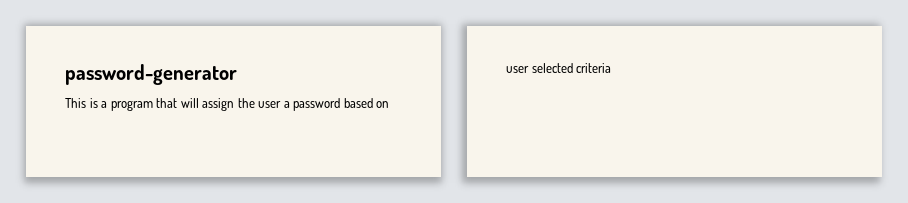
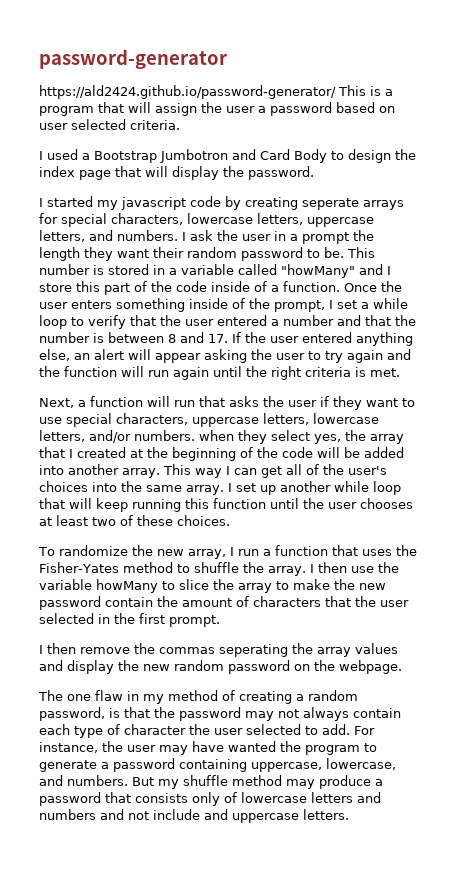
- This is a program that will assign the user a password based on user selected criteria
+ https://ald2424.github.io/password-generator/ This is a program that will assign the user a password based on user selected criteria.
+ I used a Bootstrap Jumbotron and Card Body to design the index page that will display the password.
+ I started my javascript code by creating seperate arrays for special characters, lowercase letters, uppercase letters, and numbers. I ask the user in a prompt the length they want their random password to be. This number is stored in a variable called "howMany" and I store this part of the code inside of a function. Once the user enters something inside of the prompt, I set a while loop to verify that the user entered a number and that the number is between 8 and 17. If the user entered anything else, an alert will appear asking the user to try again and the function will run again until the right criteria is met.
+ Next, a function will run that asks the user if they want to use special characters, uppercase letters, lowercase letters, and/or numbers. when they select yes, the array that I created at the beginning of the code will be added into another array. This way I can get all of the user's choices into the same array. I set up another while loop that will keep running this function until the user chooses at least two of these choices.
+ To randomize the new array, I run a function that uses the Fisher-Yates method to shuffle the array. I then use the variable howMany to slice the array to make the new password contain the amount of characters that the user selected in the first prompt.
+ I then remove the commas seperating the array values and display the new random password on the webpage.
+ The one flaw in my method of creating a random password, is that the password may not always contain each type of character the user selected to add. For instance, the user may have wanted the program to generate a password containing uppercase, lowercase, and numbers. But my shuffle method may produce a password that consists only of lowercase letters and numbers and not include and uppercase letters.

